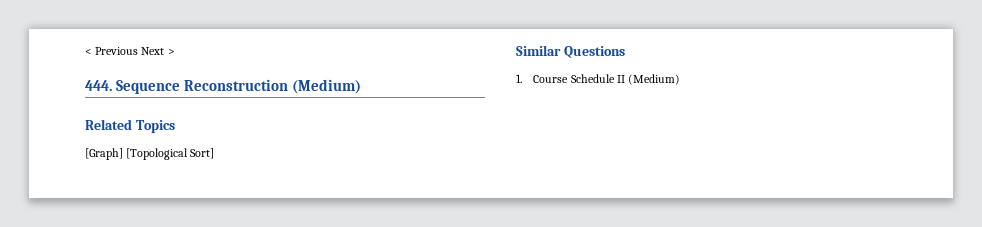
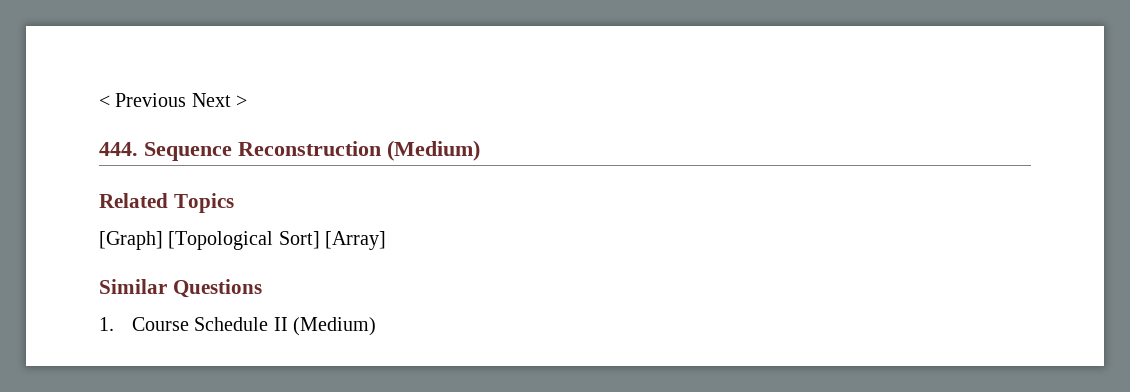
- [Graph] [Topological Sort]
+ [Graph] [Topological Sort] [Array]

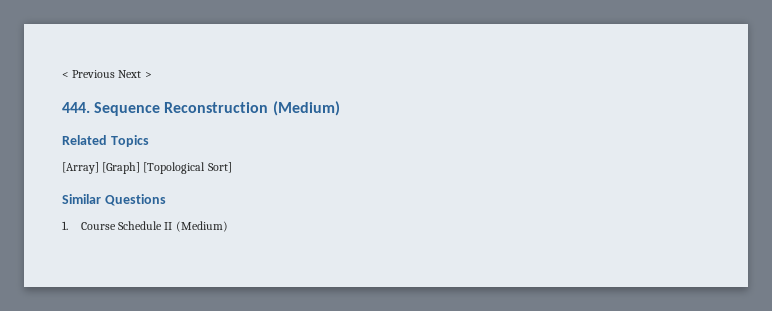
- [Graph] [Topological Sort] [Array]
+ [Array] [Graph] [Topological Sort]

